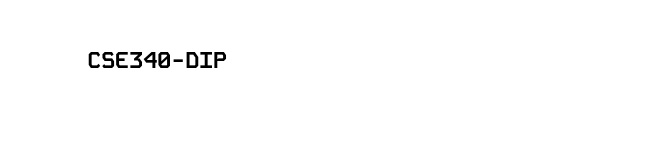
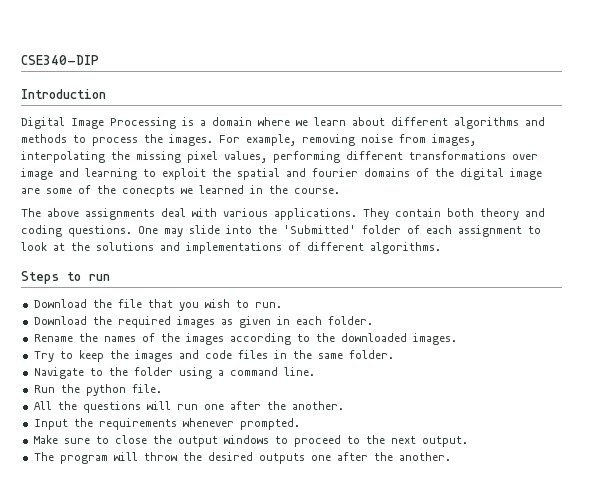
+ Introduction
+ Digital Image Processing is a domain where we learn about different algorithms and methods to process the images. For example, removing noise from images, interpolating the missing pixel values, performing different transformations over image and learning to exploit the spatial and fourier domains of the digital image are some of the conecpts we learned in the course.
+ The above assignments deal with various applications. They contain both theory and coding questions. One may slide into the 'Submitted' folder of each assignment to look at the solutions and implementations of different algorithms.
+ Steps to run
+ Download the file that you wish to run.
+ Download the required images as given in each folder.
+ Rename the names of the images according to the downloaded images.
+ Try to keep the images and code files in the same folder.
+ Navigate to the folder using a command line.
+ Run the python file.
+ All the questions will run one after the another.
+ Input the requirements whenever prompted.
+ Make sure to close the output windows to proceed to the next output.
+ The program will throw the desired outputs one after the another.

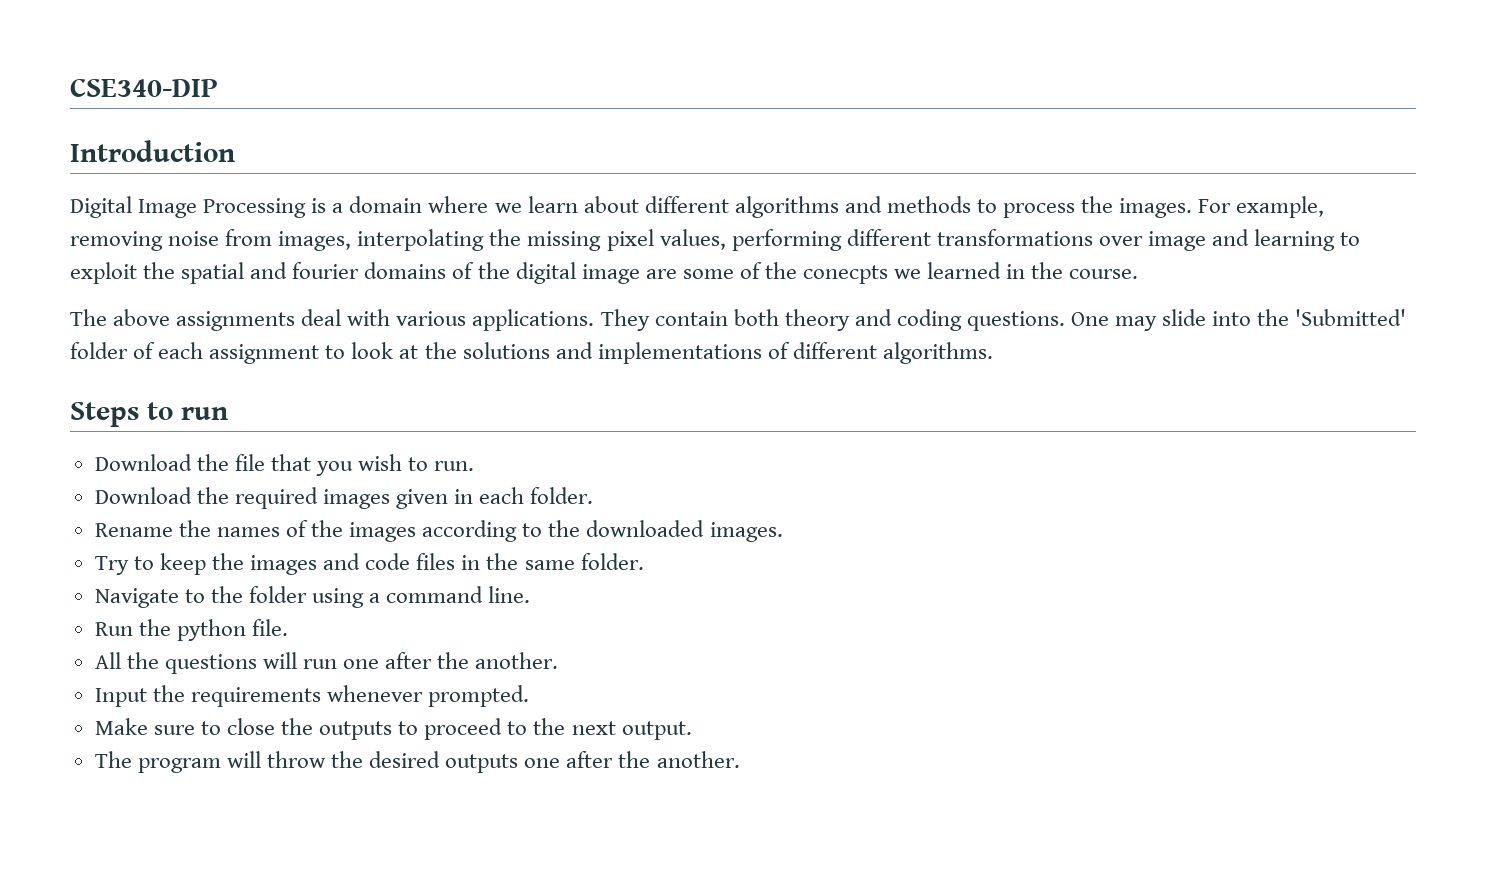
- Download the required images as given in each folder.
+ Download the required images given in each folder.
- Make sure to close the output windows to proceed to the next output.
+ Make sure to close the outputs to proceed to the next output.

